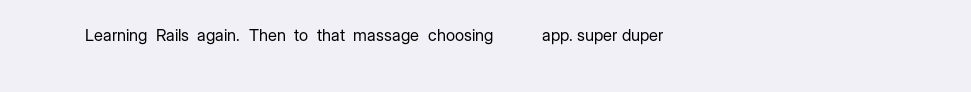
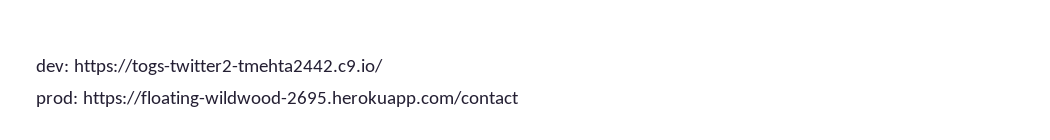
- Learning Rails again. Then to that massage choosing app. super duper
+ dev: https://togs-twitter2-tmehta2442.c9.io/
+ prod: https://floating-wildwood-2695.herokuapp.com/contact

